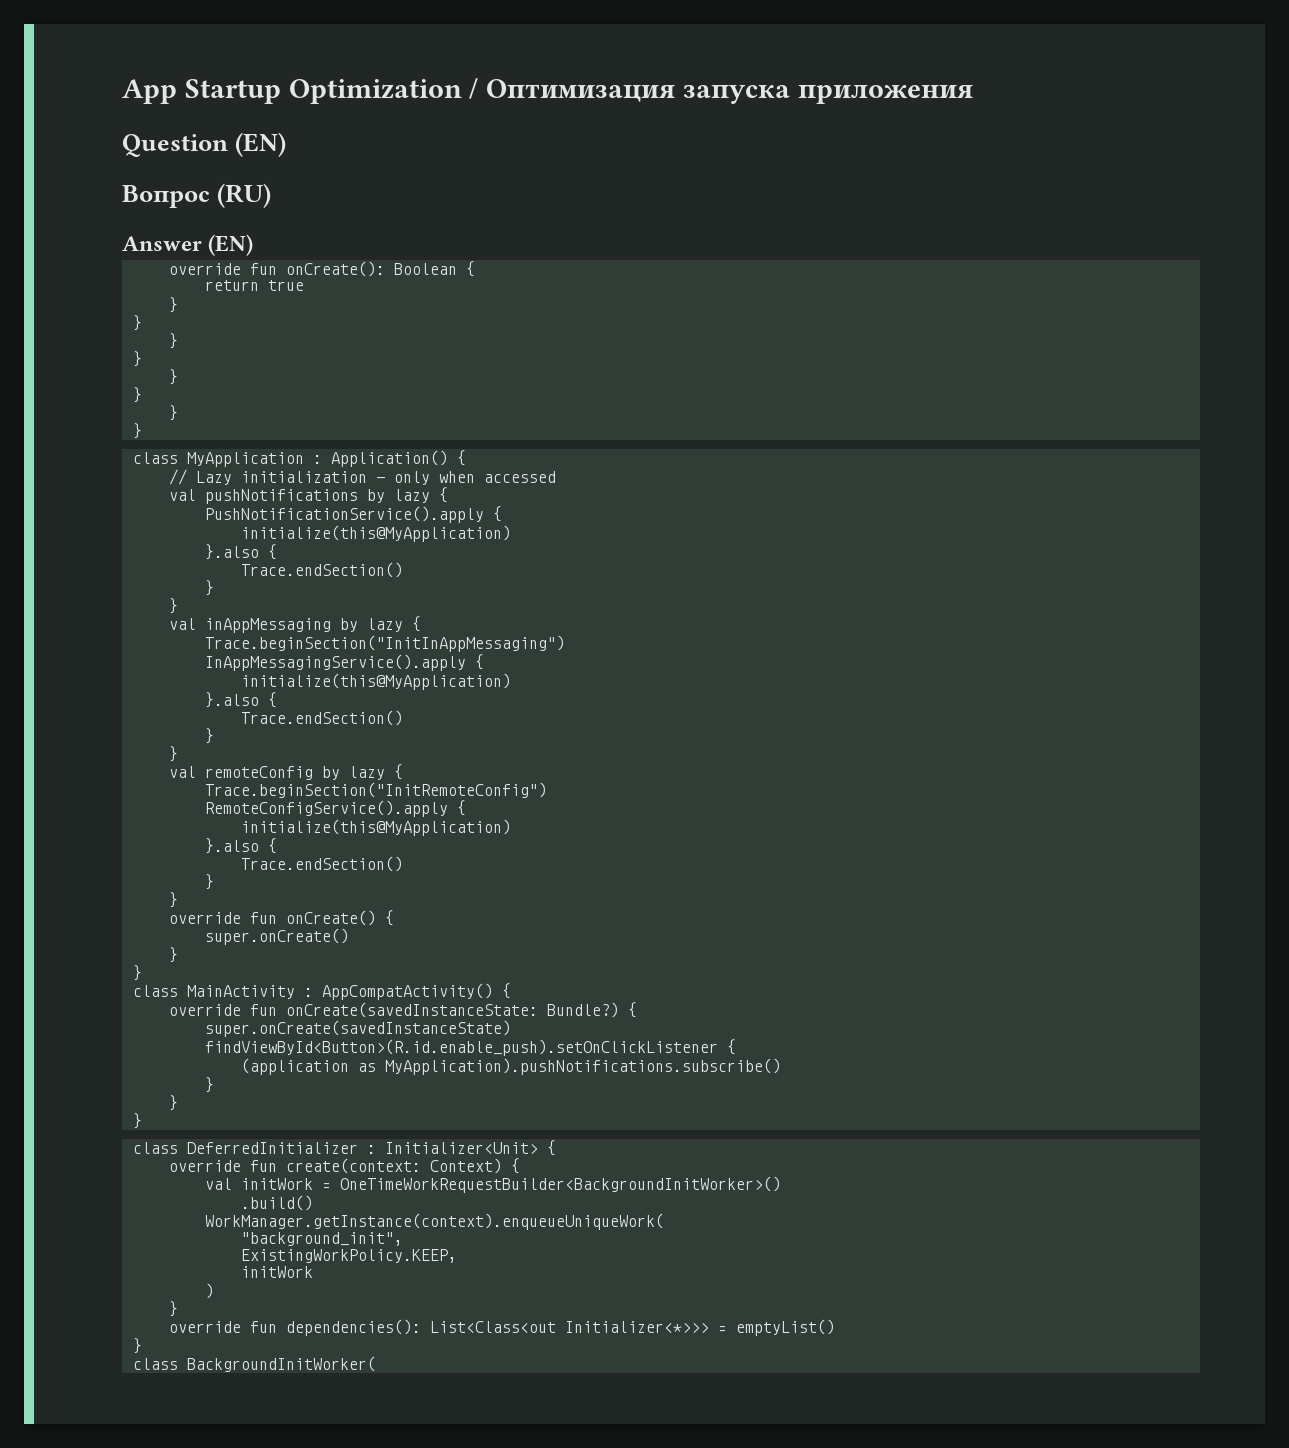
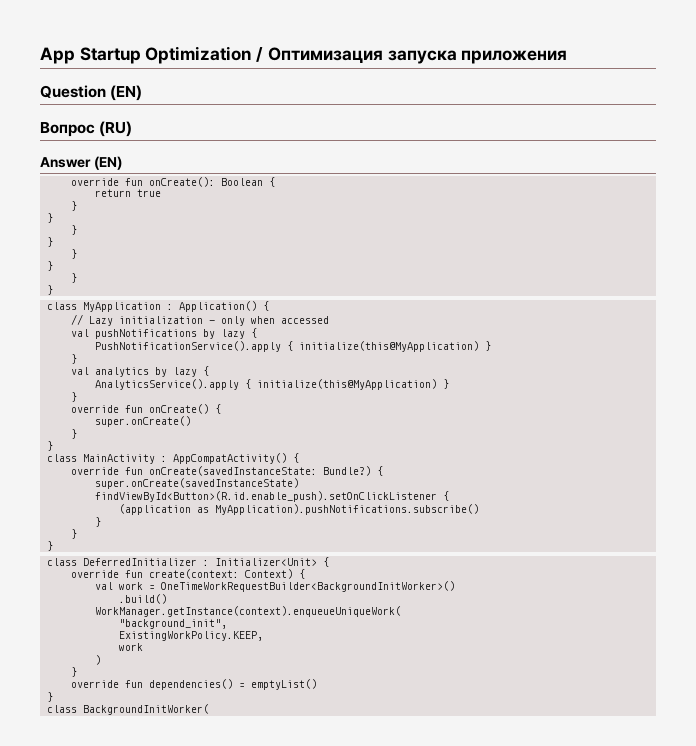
- PushNotificationService().apply {
- initialize(this@MyApplication)
- }.also {
- Trace.endSection()
+ PushNotificationService().apply { initialize(this@MyApplication) }
  }
- }
- val inAppMessaging by lazy {
- Trace.beginSection("InitInAppMessaging")
- InAppMessagingService().apply {
- initialize(this@MyApplication)
- }.also {
- Trace.endSection()
- }
- }
- val remoteConfig by lazy {
- Trace.beginSection("InitRemoteConfig")
- RemoteConfigService().apply {
- initialize(this@MyApplication)
- }.also {
- Trace.endSection()
- }
+ val analytics by lazy {
+ AnalyticsService().apply { initialize(this@MyApplication) }
- val initWork = OneTimeWorkRequestBuilder<BackgroundInitWorker>()
+ val work = OneTimeWorkRequestBuilder<BackgroundInitWorker>()
  ExistingWorkPolicy.KEEP,
- initWork
+ work
- override fun dependencies(): List<Class<out Initializer<*>>> = emptyList()
+ override fun dependencies() = emptyList()

